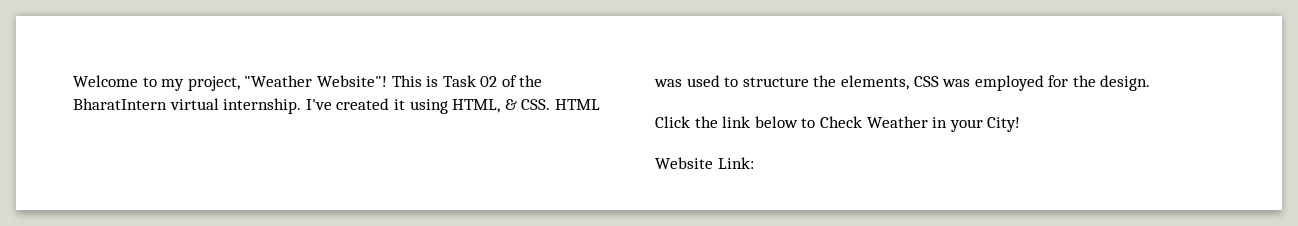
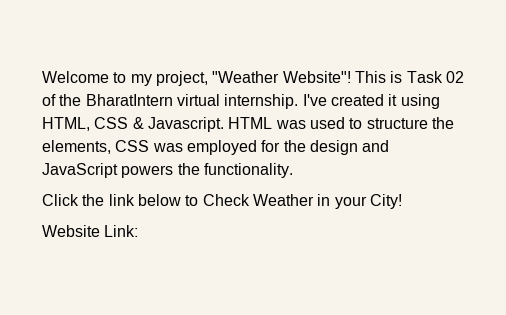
- I've created it using HTML, & CSS. HTML was used to structure the elements, CSS was employed for the design.
+ I've created it using HTML, CSS & Javascript. HTML was used to structure the elements, CSS was employed for the design and JavaScript powers the functionality.

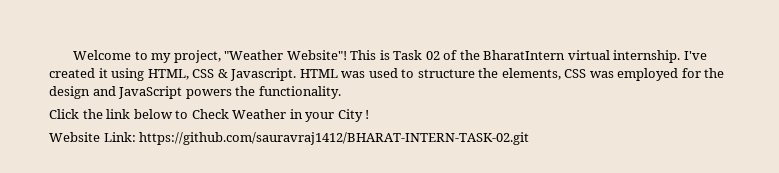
- Click the link below to Check Weather in your City!
+ Click the link below to Check Weather in your City !
- Website Link:
+ Website Link: https://github.com/sauravraj1412/BHARAT-INTERN-TASK-02.git

